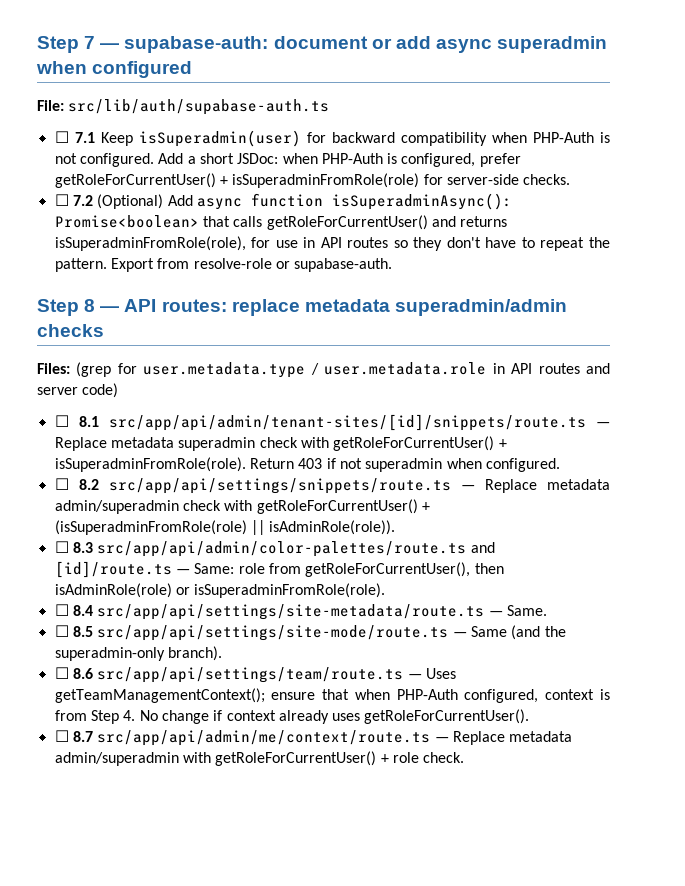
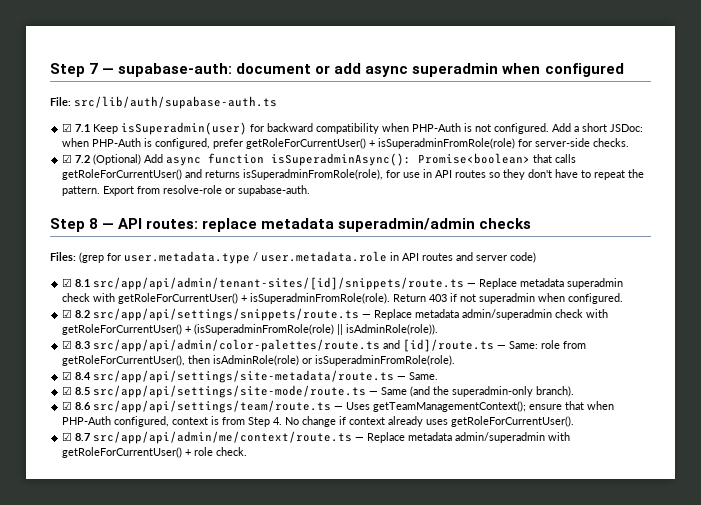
- ☐ 7.1 Keep isSuperadmin(user) for backward compatibility when PHP-Auth is not configured.
+ ☑ 7.1 Keep isSuperadmin(user) for backward compatibility when PHP-Auth is not configured.
- ☐ 7.2 (Optional) Add async function isSuperadminAsync(): Promise<boolean> that calls getRoleForCurrentUser() and returns isSuperadminFromRole(role), for use in API routes so they don't have to repeat the pattern.
+ ☑ 7.2 (Optional) Add async function isSuperadminAsync(): Promise<boolean> that calls getRoleForCurrentUser() and returns isSuperadminFromRole(role), for use in API routes so they don't have to repeat the pattern.
- ☐ 8.1 src/app/api/admin/tenant-sites/[id]/snippets/route.ts — Replace metadata superadmin check with getRoleForCurrentUser() + isSuperadminFromRole(role).
+ ☑ 8.1 src/app/api/admin/tenant-sites/[id]/snippets/route.ts — Replace metadata superadmin check with getRoleForCurrentUser() + isSuperadminFromRole(role).
- ☐ 8.2 src/app/api/settings/snippets/route.ts — Replace metadata admin/superadmin check with getRoleForCurrentUser() + (isSuperadminFromRole(role) || isAdminRole(role)).
+ ☑ 8.2 src/app/api/settings/snippets/route.ts — Replace metadata admin/superadmin check with getRoleForCurrentUser() + (isSuperadminFromRole(role) || isAdminRole(role)).
- ☐ 8.3 src/app/api/admin/color-palettes/route.ts and [id]/route.ts — Same: role from getRoleForCurrentUser(), then isAdminRole(role) or isSuperadminFromRole(role).
+ ☑ 8.3 src/app/api/admin/color-palettes/route.ts and [id]/route.ts — Same: role from getRoleForCurrentUser(), then isAdminRole(role) or isSuperadminFromRole(role).
- ☐ 8.4 src/app/api/settings/site-metadata/route.ts — Same.
+ ☑ 8.4 src/app/api/settings/site-metadata/route.ts — Same.
- ☐ 8.5 src/app/api/settings/site-mode/route.ts — Same (and the superadmin-only branch).
+ ☑ 8.5 src/app/api/settings/site-mode/route.ts — Same (and the superadmin-only branch).
- ☐ 8.6 src/app/api/settings/team/route.ts — Uses getTeamManagementContext(); ensure that when PHP-Auth configured, context is from Step 4. No change if context already uses getRoleForCurrentUser().
+ ☑ 8.6 src/app/api/settings/team/route.ts — Uses getTeamManagementContext(); ensure that when PHP-Auth configured, context is from Step 4. No change if context already uses getRoleForCurrentUser().
- ☐ 8.7 src/app/api/admin/me/context/route.ts — Replace metadata admin/superadmin with getRoleForCurrentUser() + role check.
+ ☑ 8.7 src/app/api/admin/me/context/route.ts — Replace metadata admin/superadmin with getRoleForCurrentUser() + role check.

